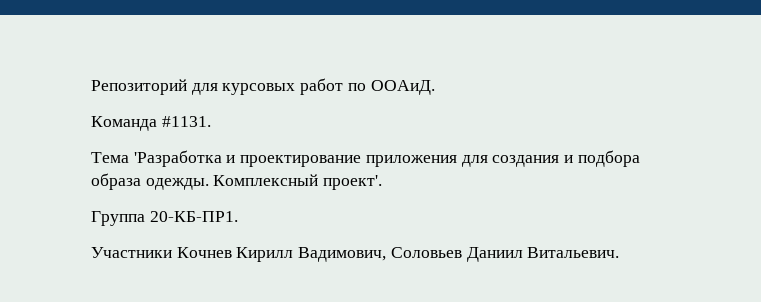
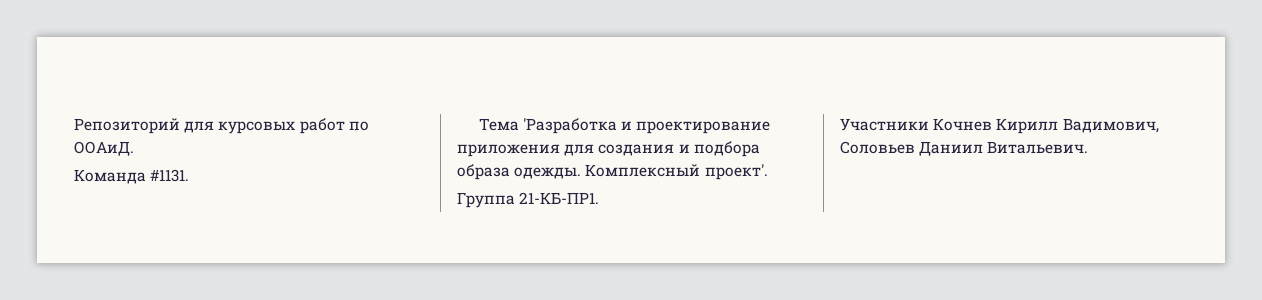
- Группа 20-КБ-ПР1.
+ Группа 21-КБ-ПР1.

